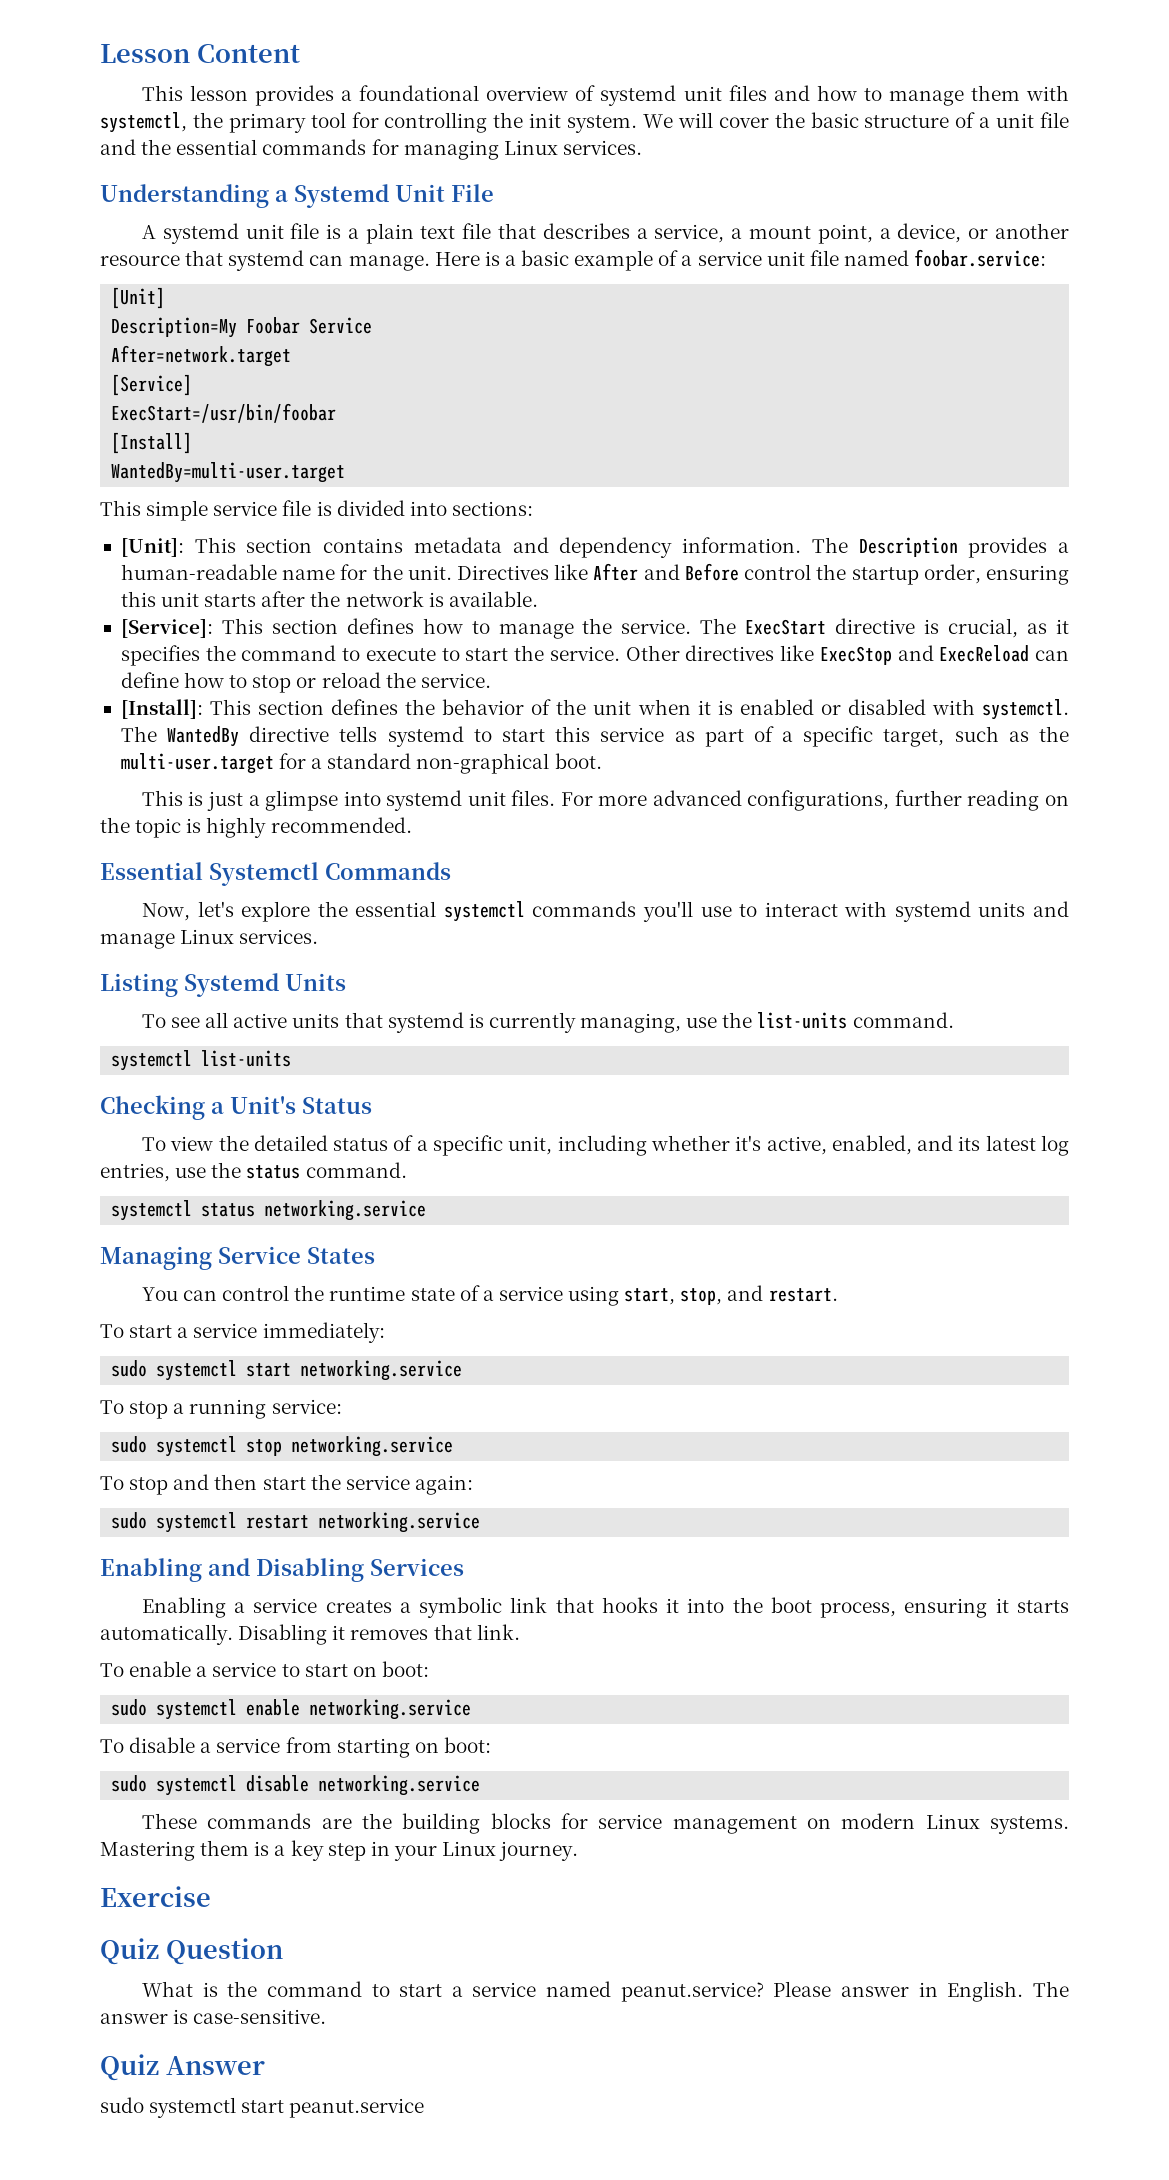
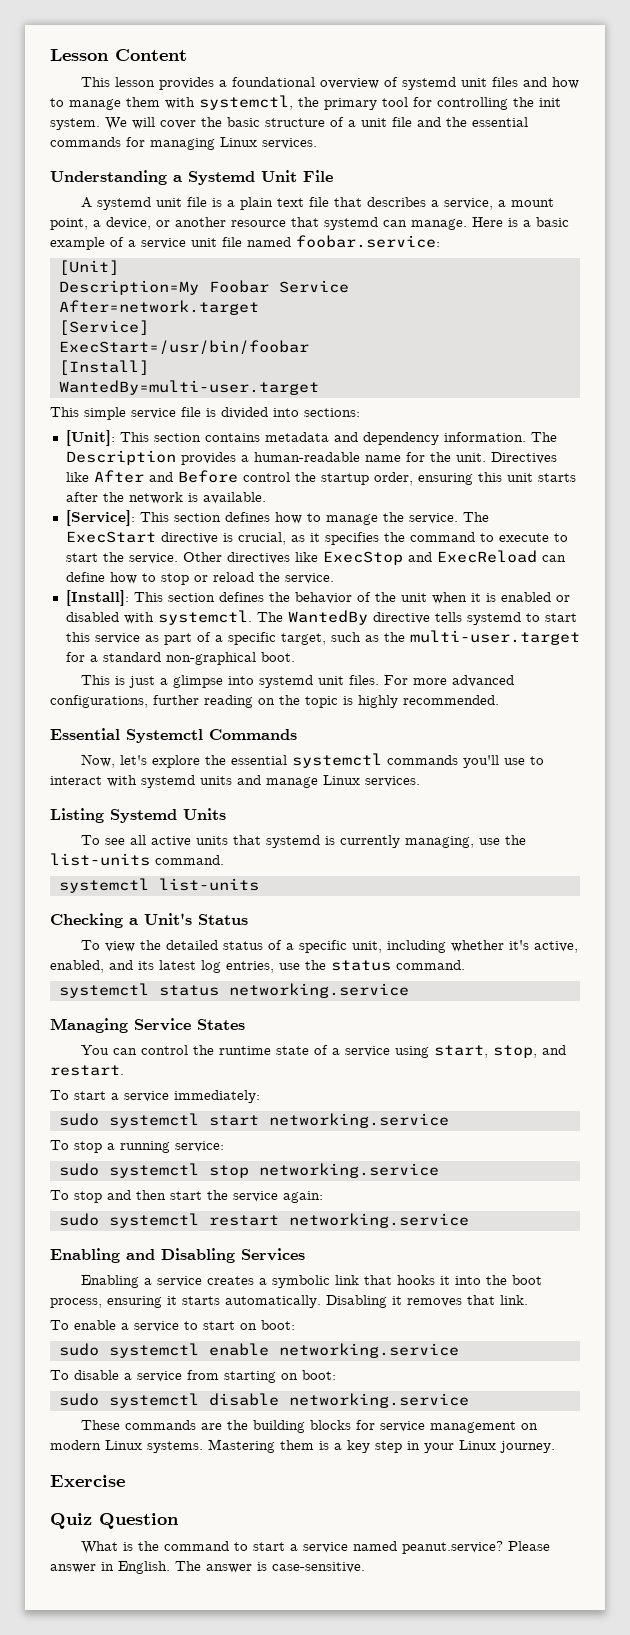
- Quiz Answer
- sudo systemctl start peanut.service

